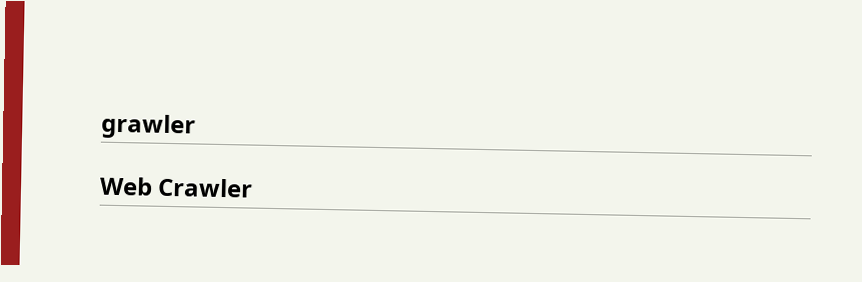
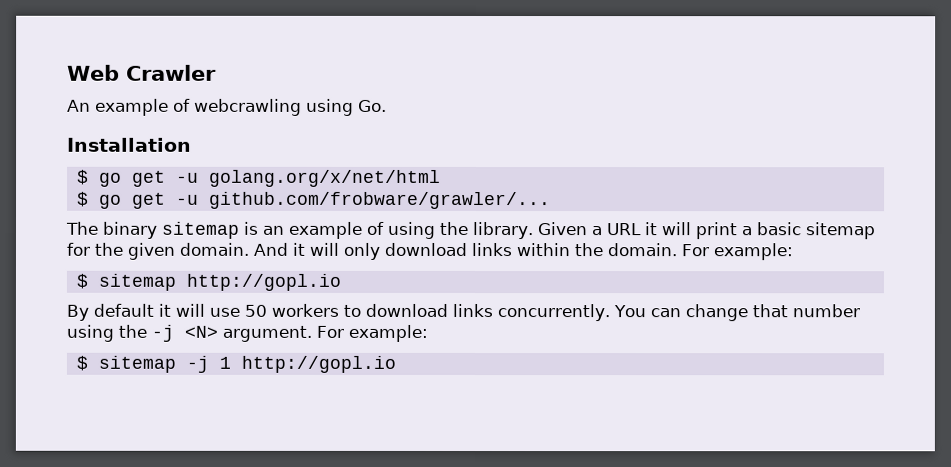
- grawler
+ An example of webcrawling using Go.
+ Installation
+ $ go get -u golang.org/x/net/html
+ $ go get -u github.com/frobware/grawler/...
+ The binary sitemap is an example of using the library. Given a URL it will print a basic sitemap for the given domain. And it will only download links within the domain. For example:
+ $ sitemap http://gopl.io
+ By default it will use 50 workers to download links concurrently. You can change that number using the -j <N> argument. For example:
+ $ sitemap -j 1 http://gopl.io

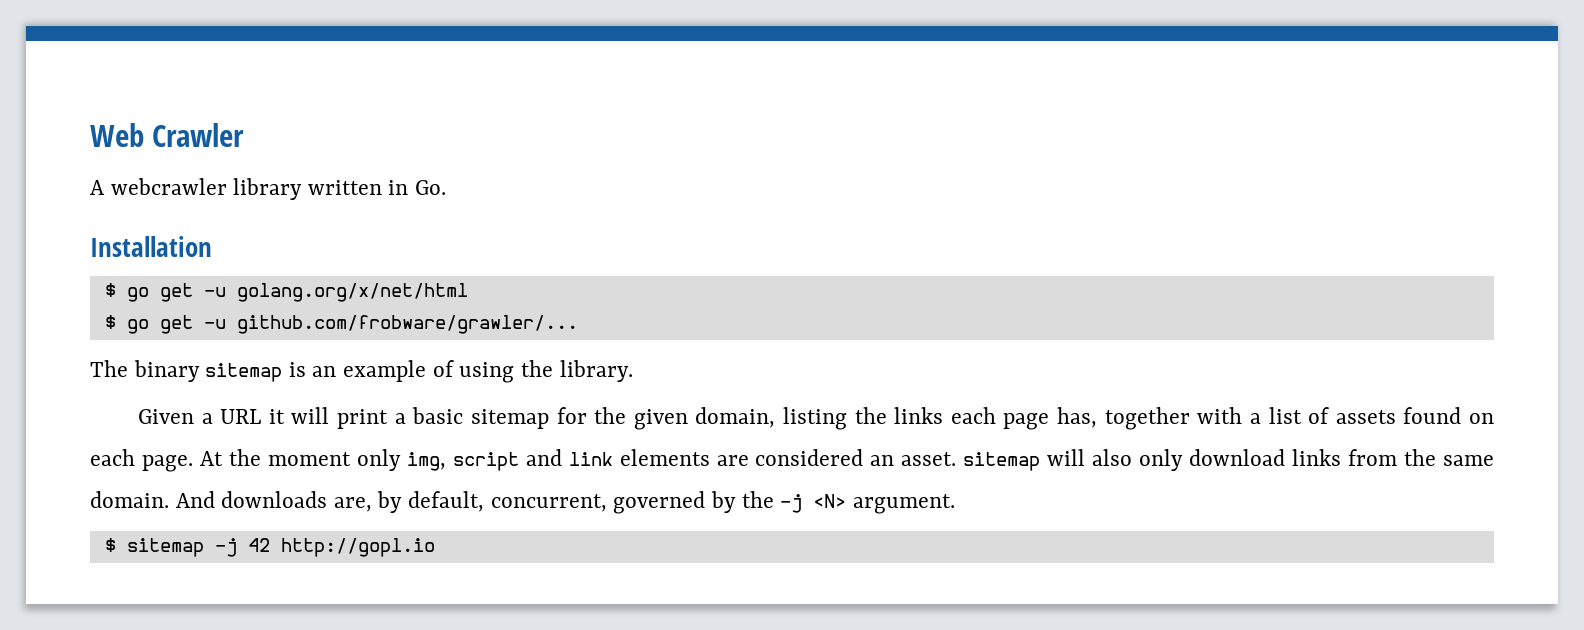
- An example of webcrawling using Go.
+ A webcrawler library written in Go.
- The binary sitemap is an example of using the library. Given a URL it will print a basic sitemap for the given domain. And it will only download links within the domain. For example:
- $ sitemap http://gopl.io
- By default it will use 50 workers to download links concurrently. You can change that number using the -j <N> argument. For example:
+ The binary sitemap is an example of using the library.
+ Given a URL it will print a basic sitemap for the given domain, listing the links each page has, together with a list of assets found on each page. At the moment only img, script and link elements are considered an asset. sitemap will also only download links from the same domain. And downloads are, by default, concurrent, governed by the -j <N> argument.
- $ sitemap -j 1 http://gopl.io
+ $ sitemap -j 42 http://gopl.io

